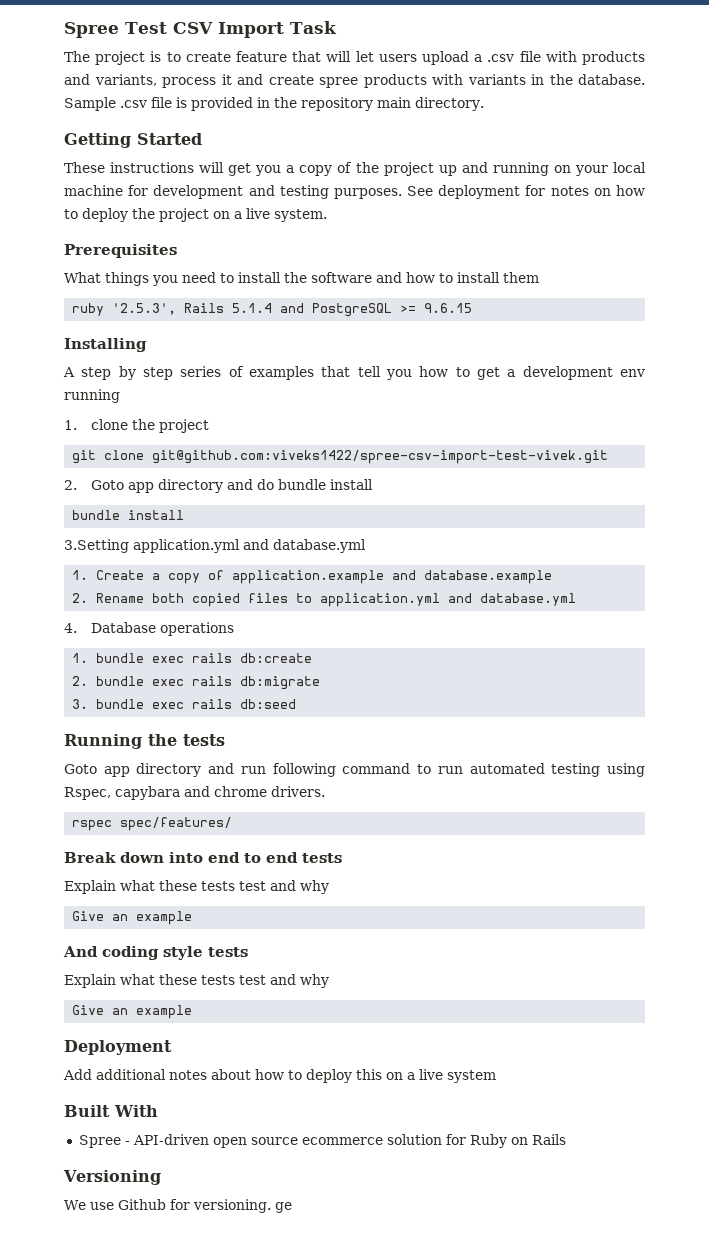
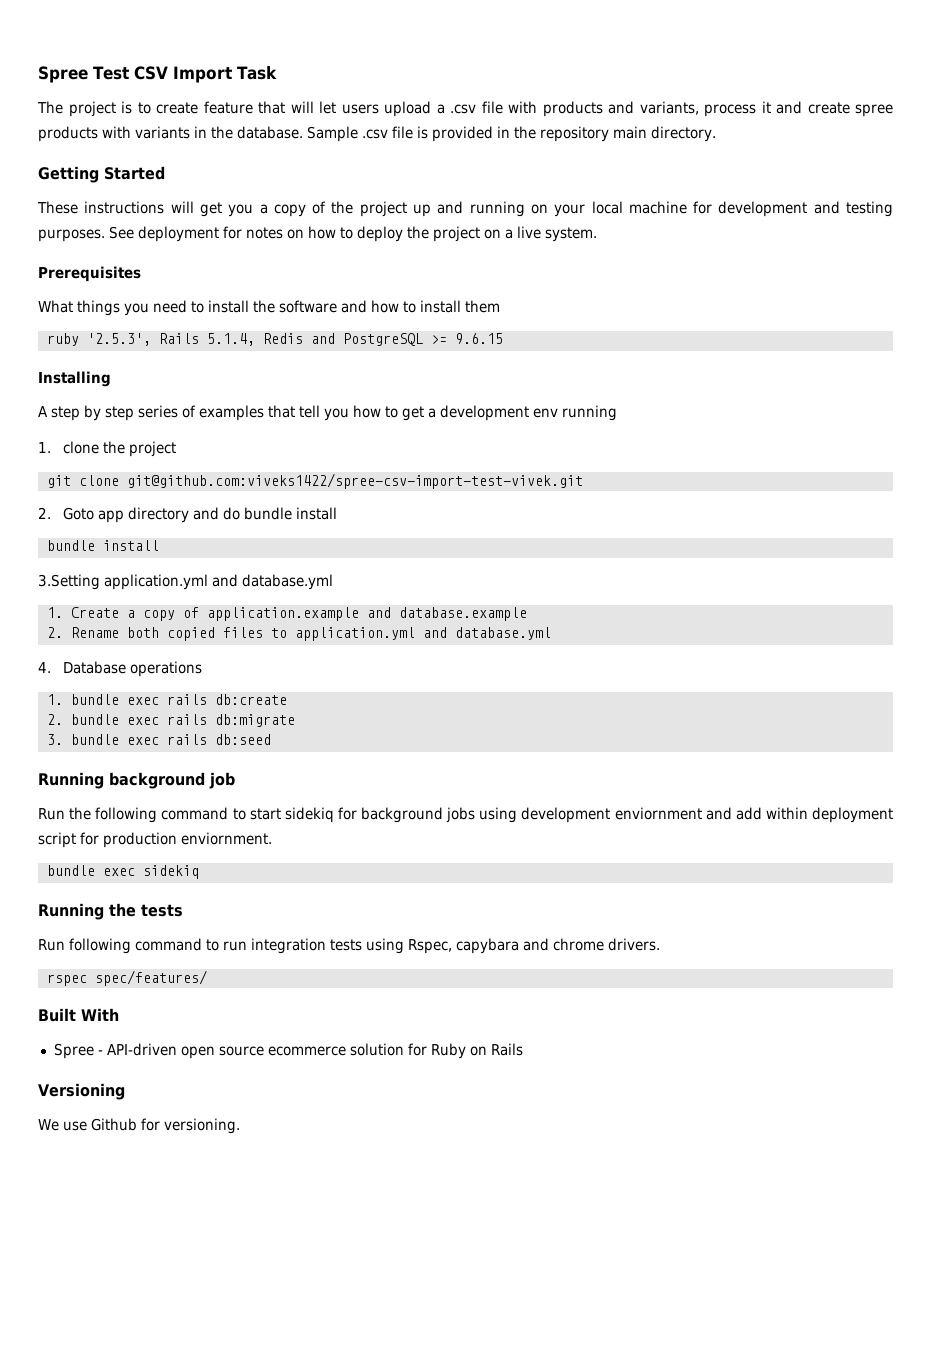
- ruby '2.5.3', Rails 5.1.4 and PostgreSQL >= 9.6.15
+ ruby '2.5.3', Rails 5.1.4, Redis and PostgreSQL >= 9.6.15
+ Running background job
+ Run the following command to start sidekiq for background jobs using development enviornment and add within deployment script for production enviornment.
+ bundle exec sidekiq
  Running the tests
- Goto app directory and run following command to run automated testing using Rspec, capybara and chrome drivers.
+ Run following command to run integration tests using Rspec, capybara and chrome drivers.
- Break down into end to end tests
- Explain what these tests test and why
- Give an example
- And coding style tests
- Explain what these tests test and why
- Give an example
- Deployment
- Add additional notes about how to deploy this on a live system
- We use Github for versioning. ge
+ We use Github for versioning.

